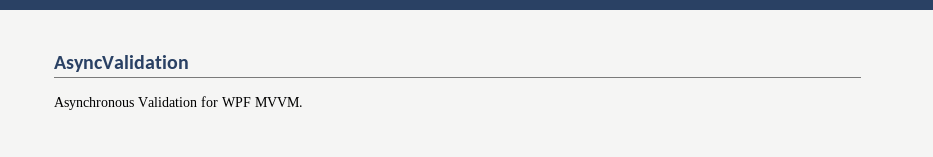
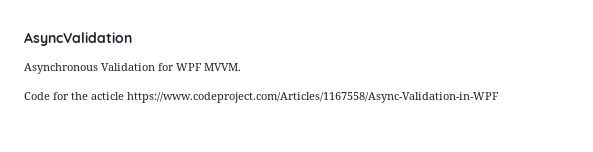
+ Code for the acticle https://www.codeproject.com/Articles/1167558/Async-Validation-in-WPF

